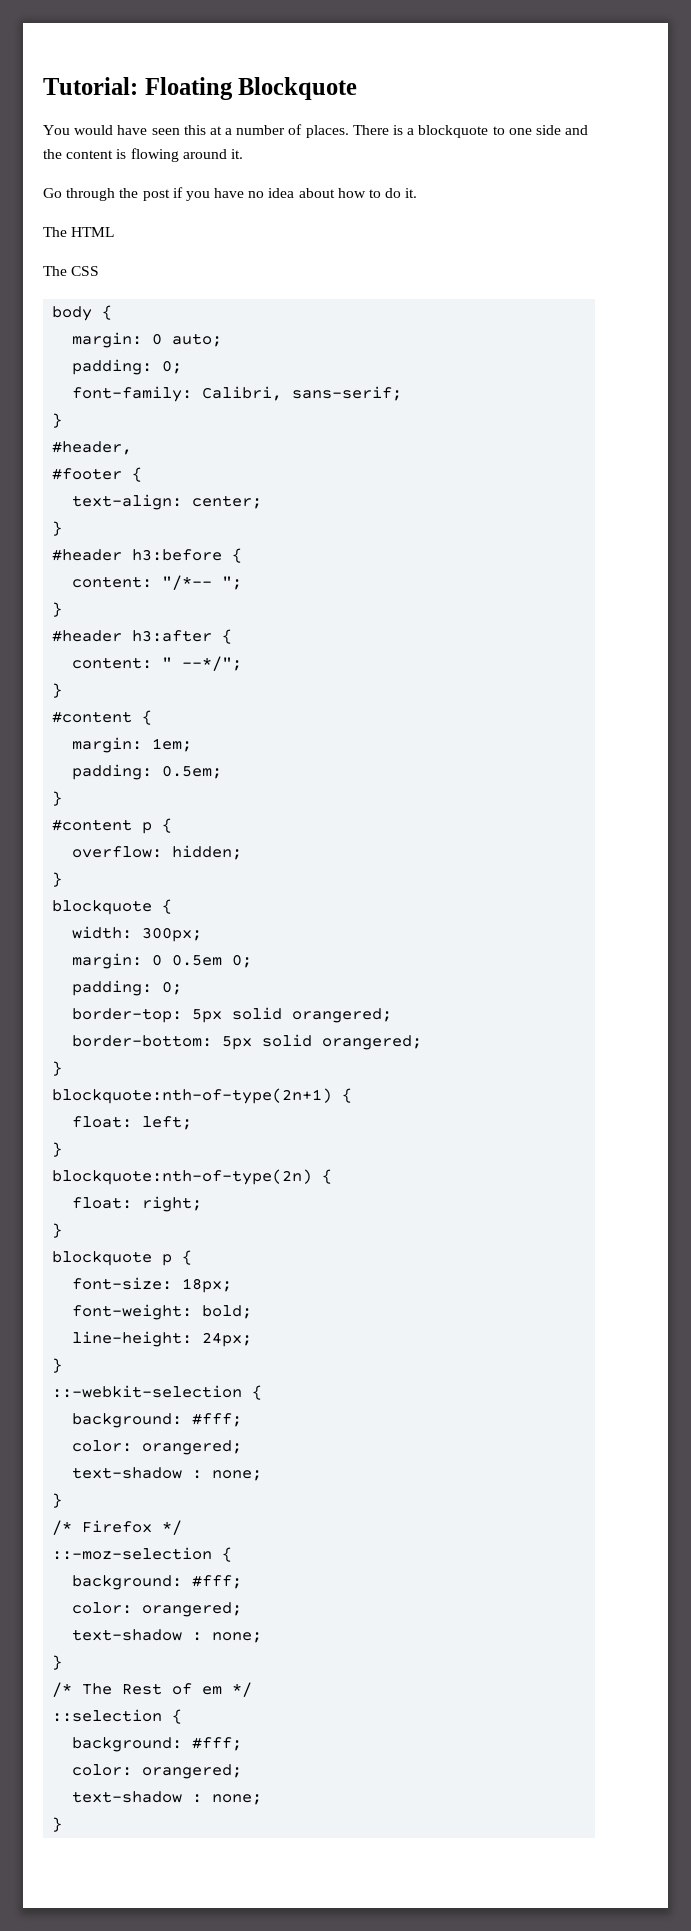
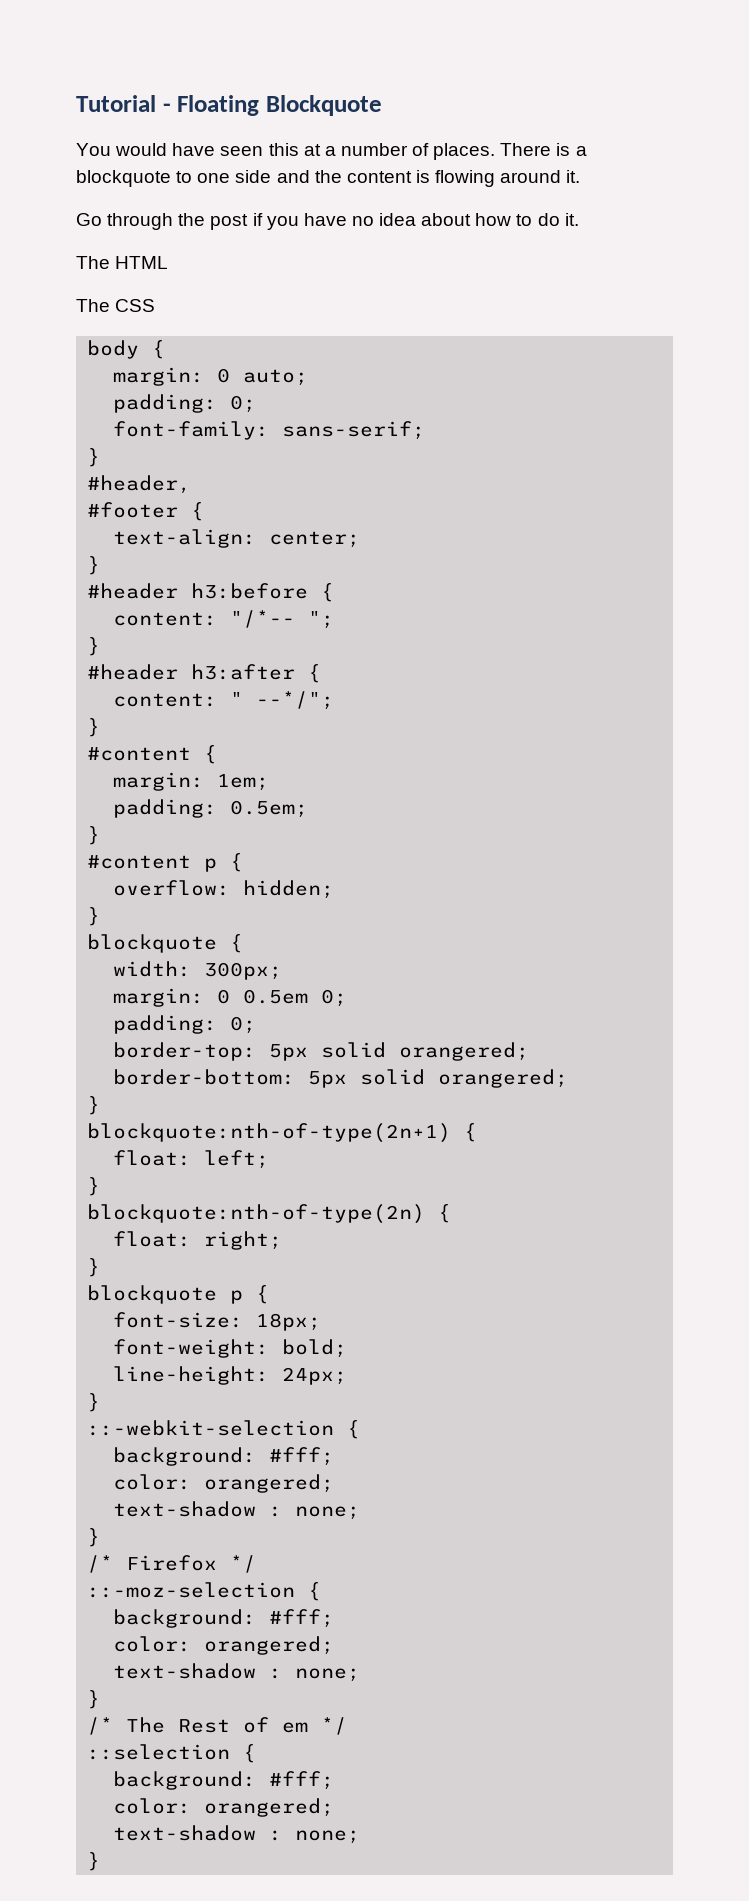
- Tutorial: Floating Blockquote
+ Tutorial - Floating Blockquote
- font-family: Calibri, sans-serif;
+ font-family: sans-serif;

